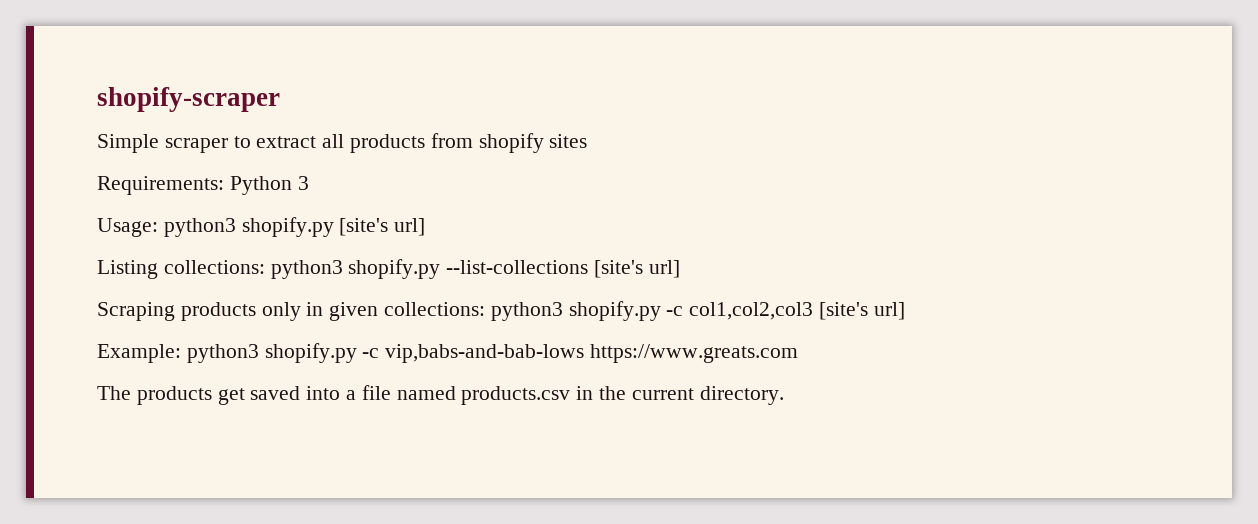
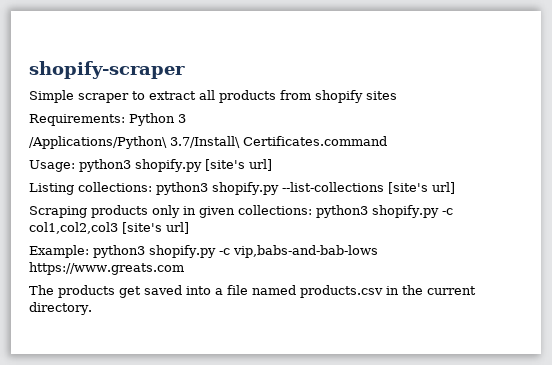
+ /Applications/Python\ 3.7/Install\ Certificates.command

